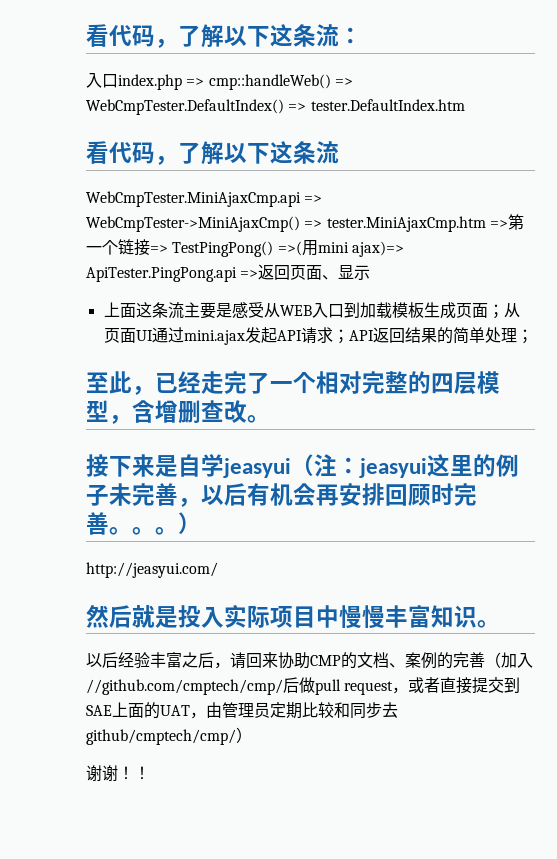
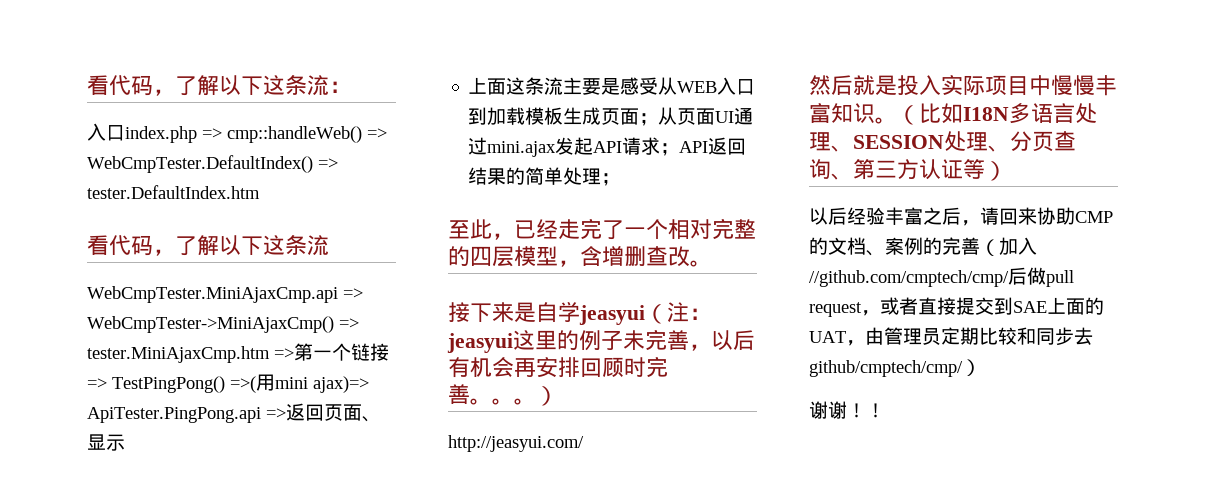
+ （比如I18N多语言处理、SESSION处理、分页查询、第三方认证等）

